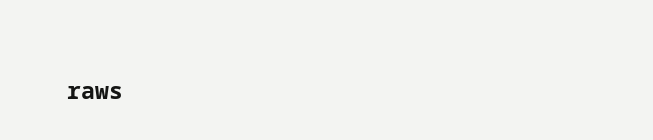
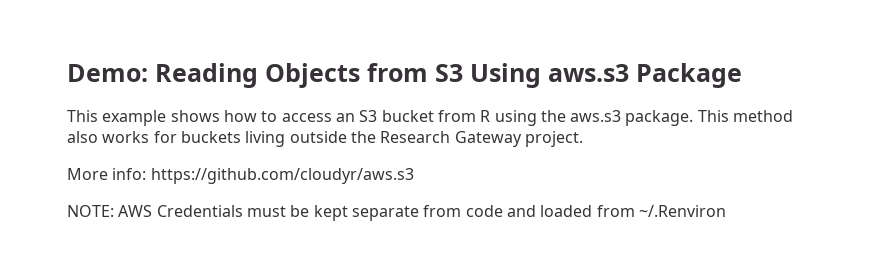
- raws
+ Demo: Reading Objects from S3 Using aws.s3 Package
+ This example shows how to access an S3 bucket from R using the aws.s3 package. This method also works for buckets living outside the Research Gateway project.
+ More info: https://github.com/cloudyr/aws.s3
+ NOTE: AWS Credentials must be kept separate from code and loaded from ~/.Renviron

